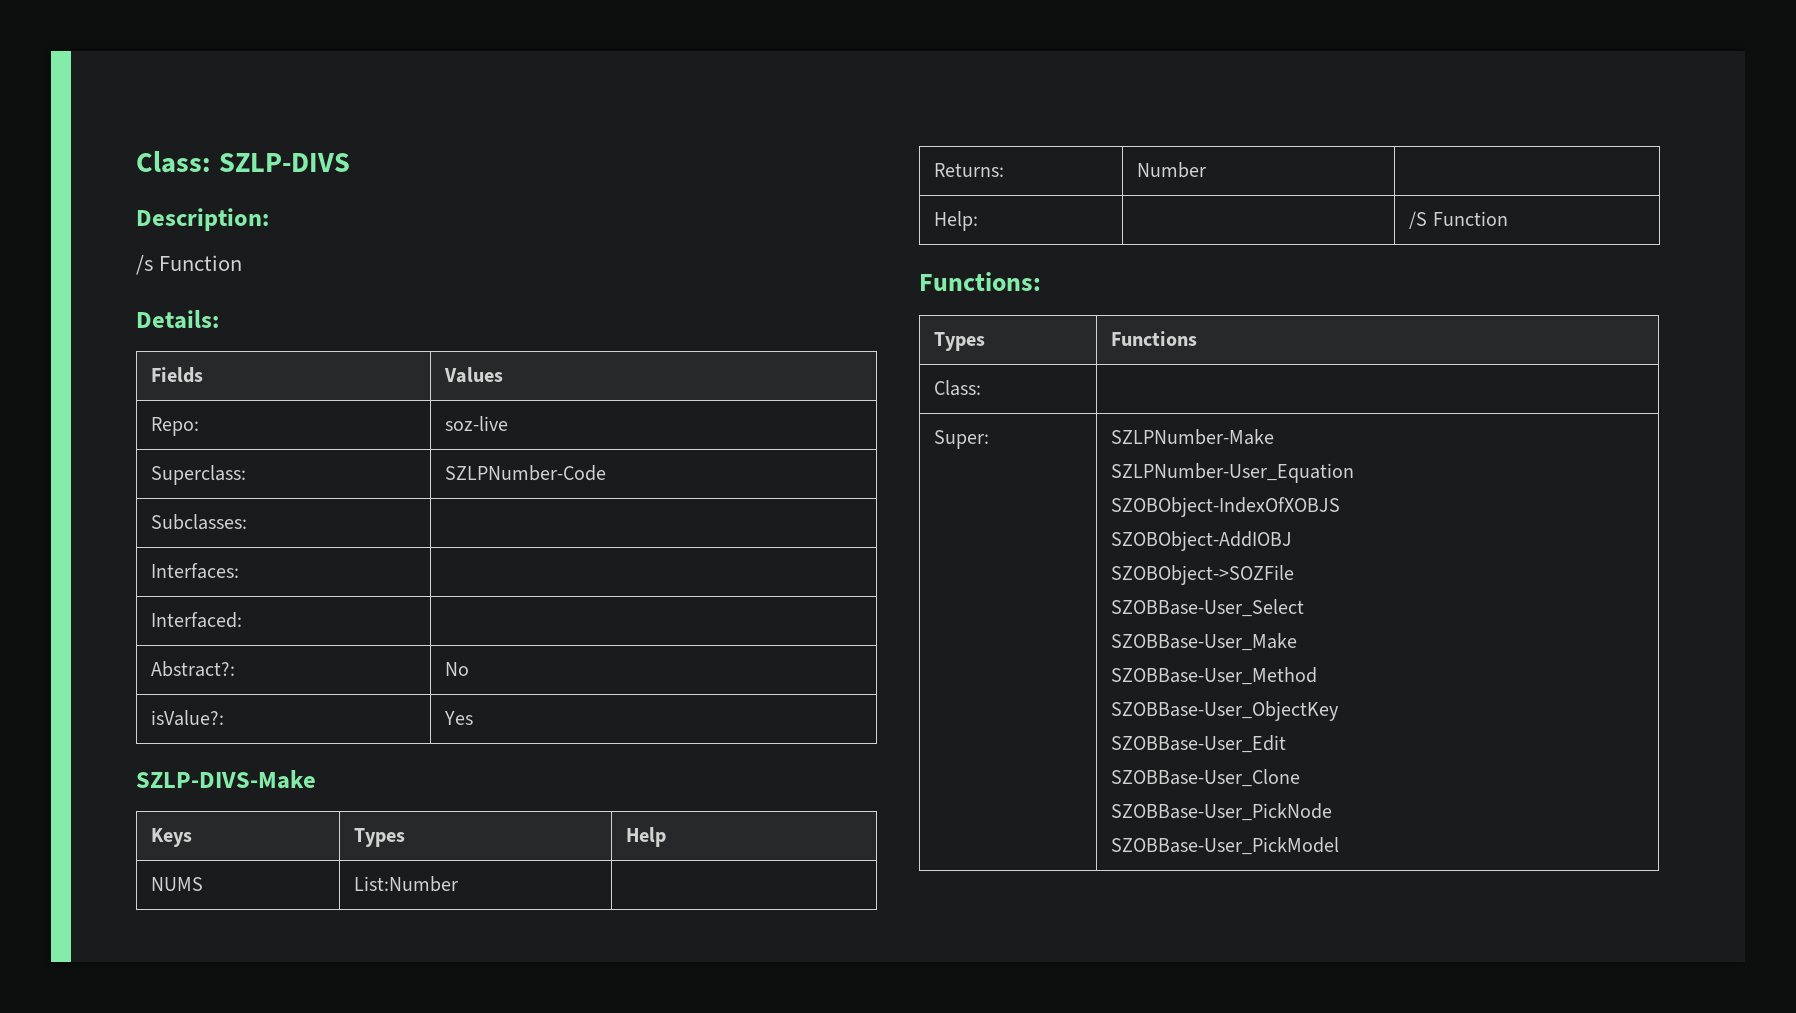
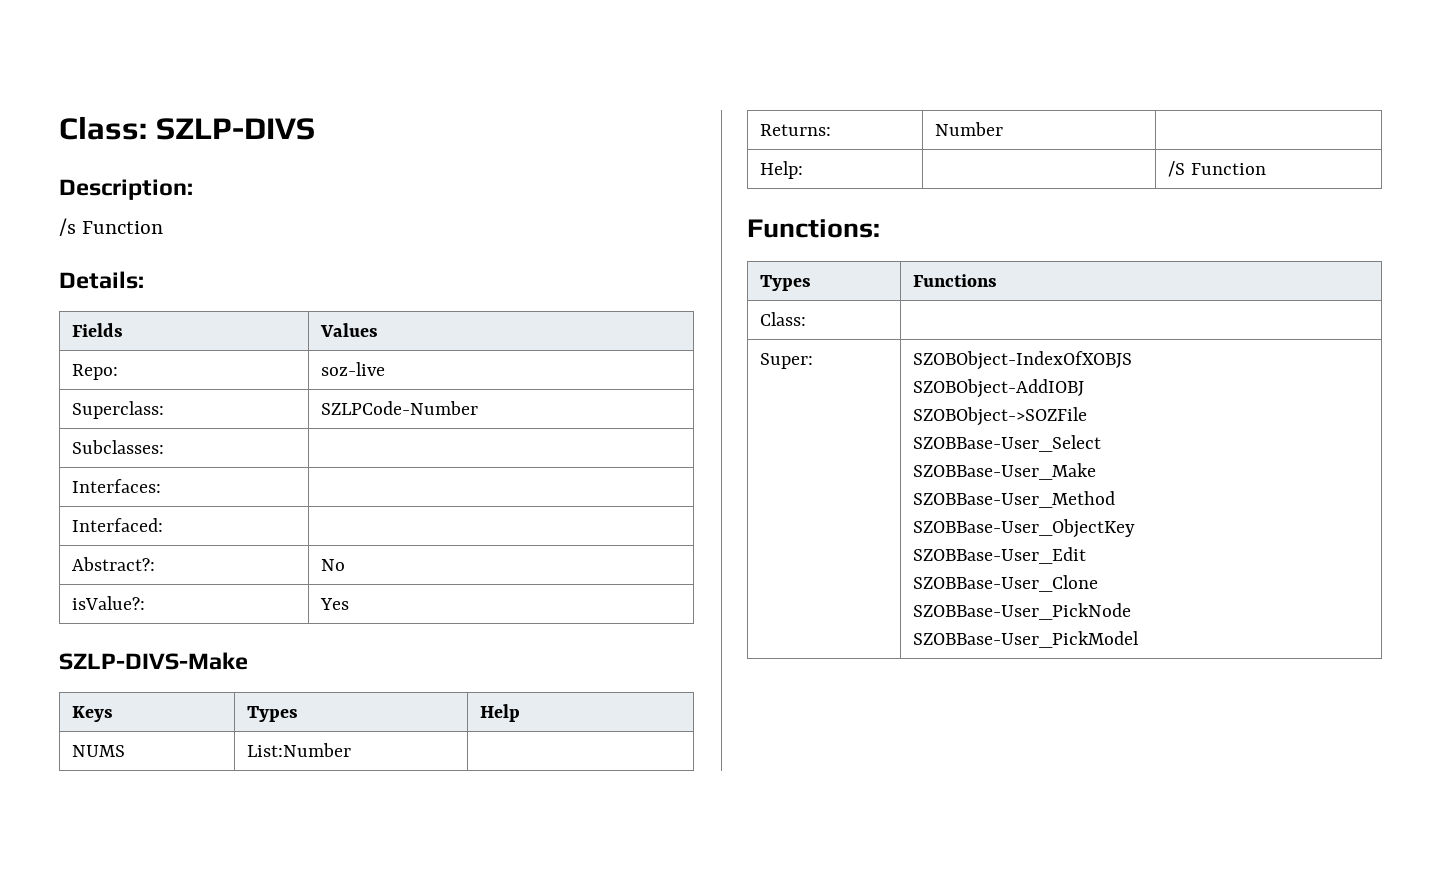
- Superclass: | SZLPNumber-Code
+ Superclass: | SZLPCode-Number
- Super: | SZLPNumber-Make
- SZLPNumber-User_Equation
- SZOBObject-IndexOfXOBJS
+ Super: | SZOBObject-IndexOfXOBJS

